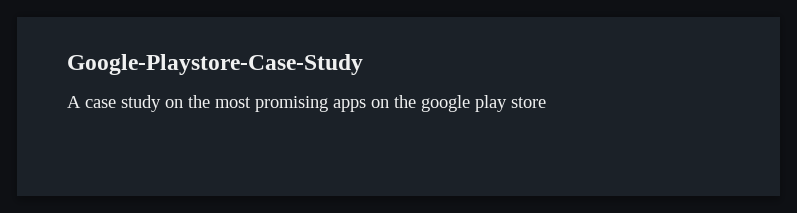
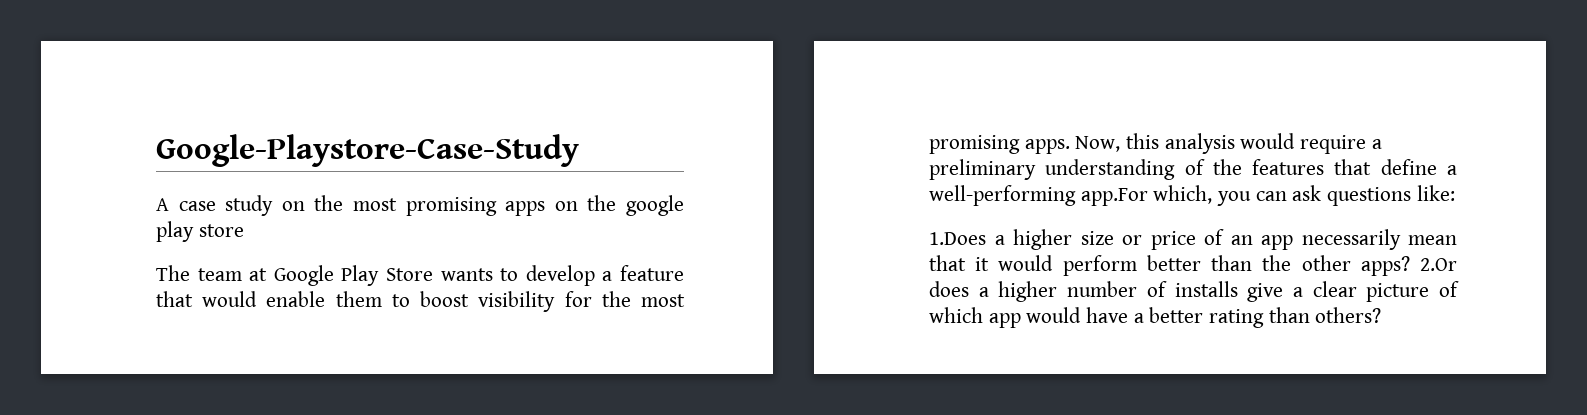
+ The team at Google Play Store wants to develop a feature that would enable them to boost visibility for the most promising apps. Now, this analysis would require a preliminary understanding of the features that define a well-performing app.For which, you can ask questions like:
+ 1.Does a higher size or price of an app necessarily mean that it would perform better than the other apps? 2.Or does a higher number of installs give a clear picture of which app would have a better rating than others?

